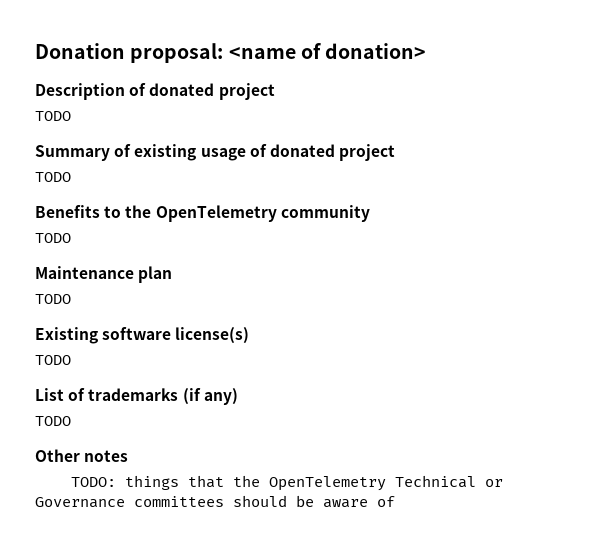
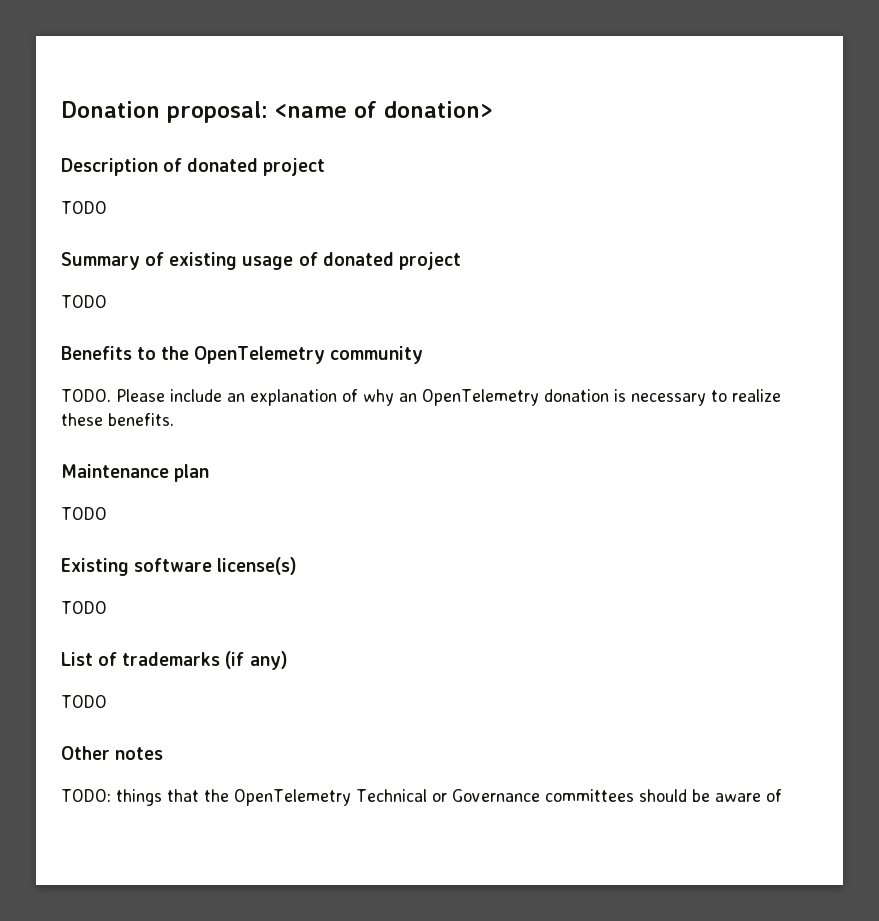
  Benefits to the OpenTelemetry community
- TODO
+ TODO. Please include an explanation of why an OpenTelemetry donation is necessary to realize these benefits.

